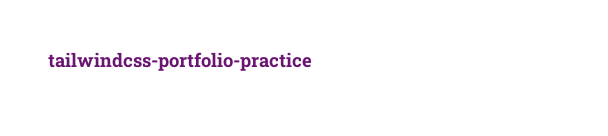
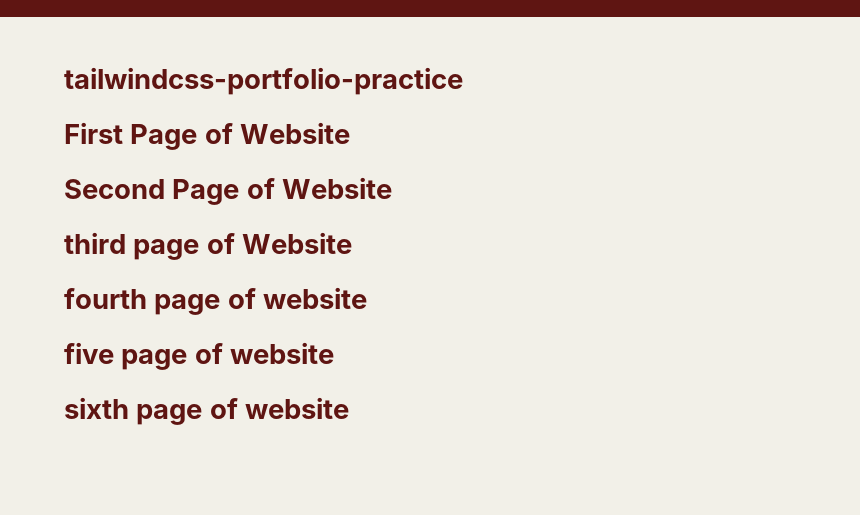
+ First Page of Website
+ Second Page of Website
+ third page of Website
+ fourth page of website
+ five page of website
+ sixth page of website

